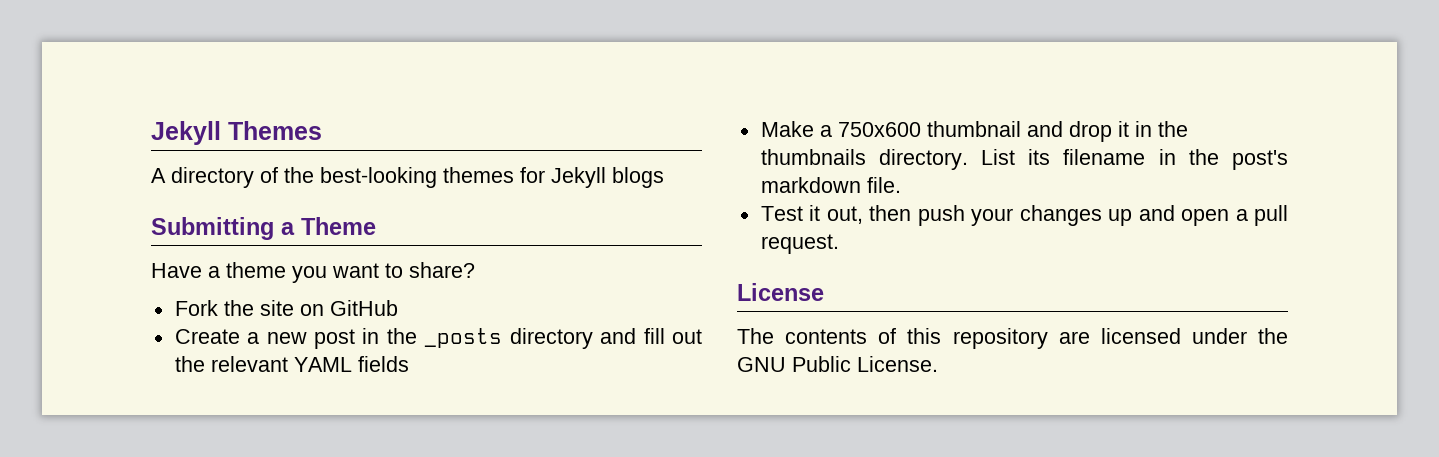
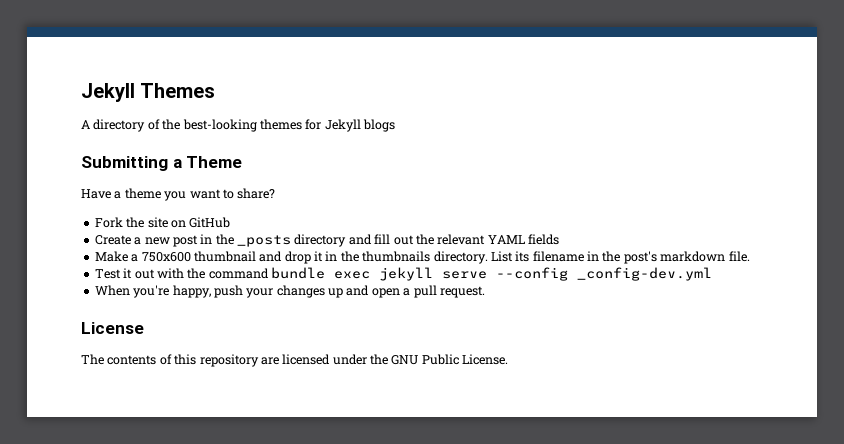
- Test it out, then push your changes up and open a pull request.
+ Test it out with the command bundle exec jekyll serve --config _config-dev.yml
+ When you're happy, push your changes up and open a pull request.

